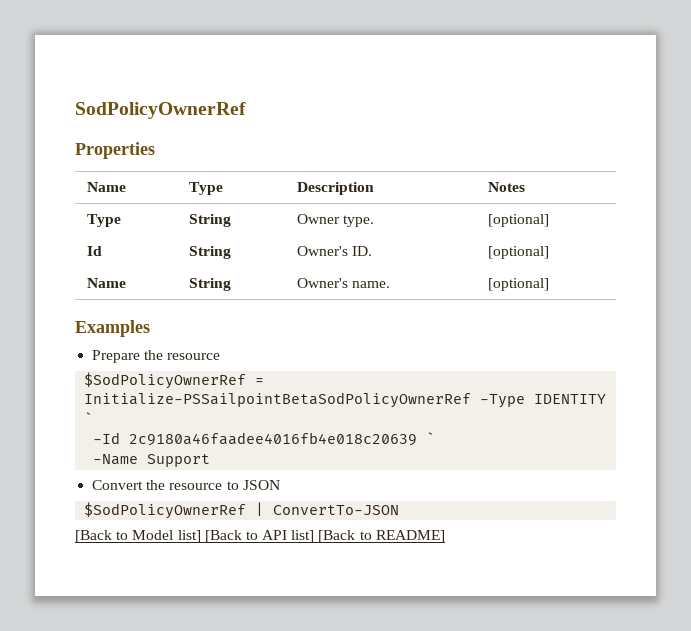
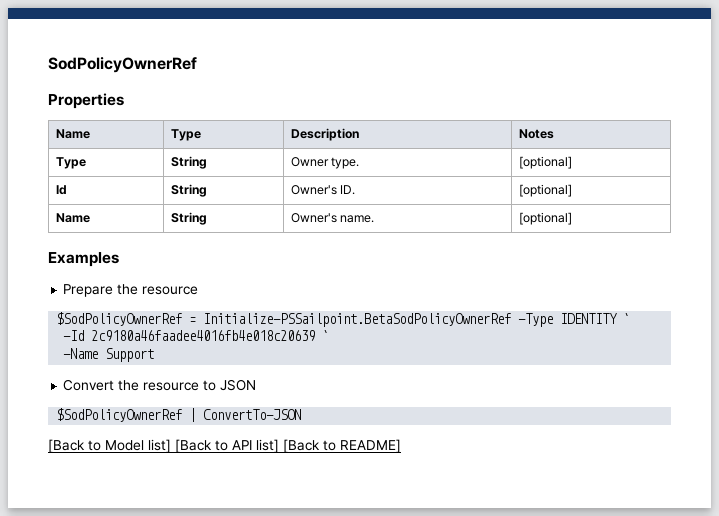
- $SodPolicyOwnerRef = Initialize-PSSailpointBetaSodPolicyOwnerRef -Type IDENTITY `
+ $SodPolicyOwnerRef = Initialize-PSSailpoint.BetaSodPolicyOwnerRef -Type IDENTITY `

